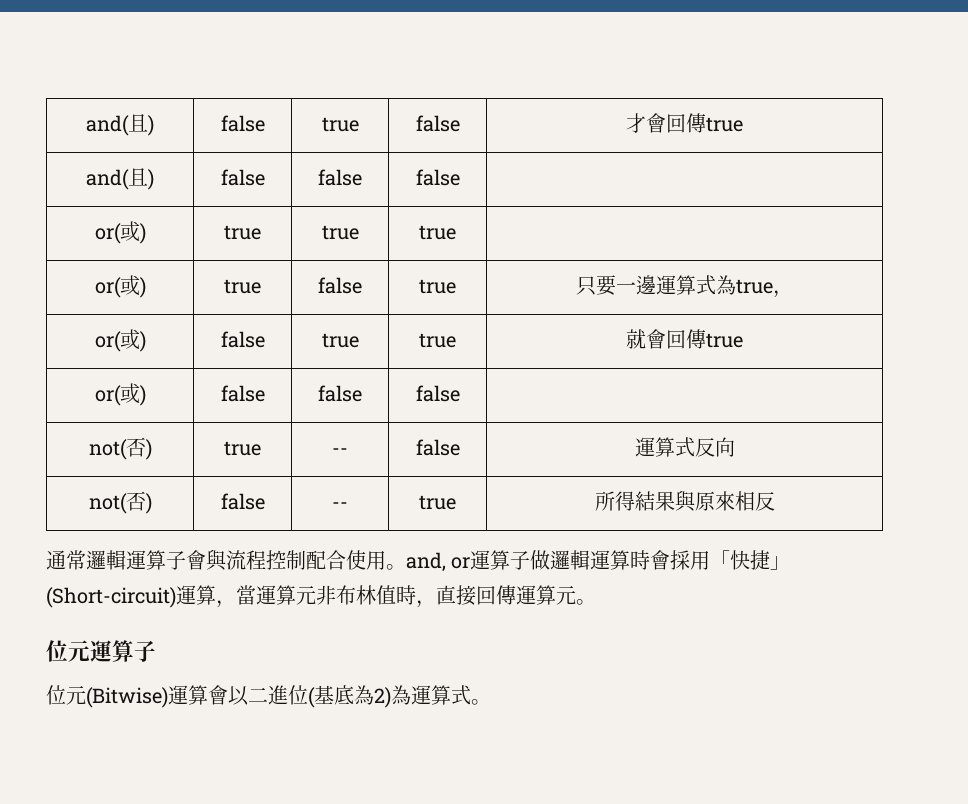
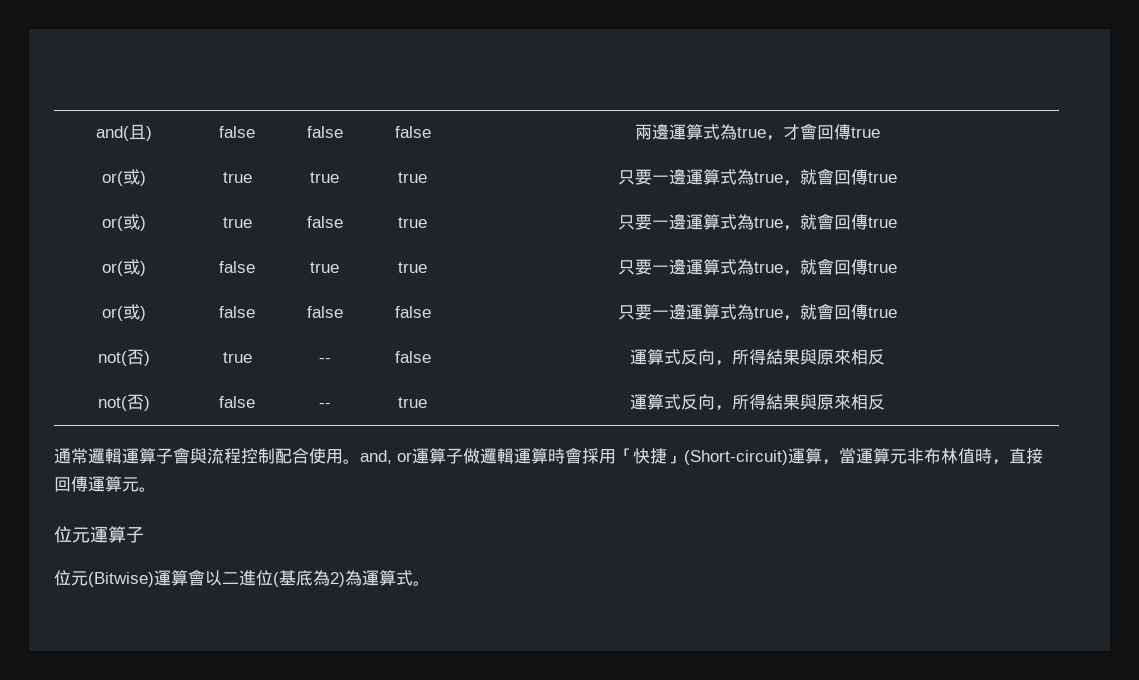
- and(且) | false | true | false | 才會回傳true
- and(且) | false | false | false |
+ and(且) | false | false | false | 兩邊運算式為true，才會回傳true
- or(或) | true | true | true |
+ or(或) | true | true | true | 只要一邊運算式為true，就會回傳true
- or(或) | true | false | true | 只要一邊運算式為true，
+ or(或) | true | false | true | 只要一邊運算式為true，就會回傳true
- or(或) | false | true | true | 就會回傳true
+ or(或) | false | true | true | 只要一邊運算式為true，就會回傳true
- or(或) | false | false | false |
+ or(或) | false | false | false | 只要一邊運算式為true，就會回傳true
- not(否) | true | -- | false | 運算式反向
+ not(否) | true | -- | false | 運算式反向，所得結果與原來相反
- not(否) | false | -- | true | 所得結果與原來相反
+ not(否) | false | -- | true | 運算式反向，所得結果與原來相反

